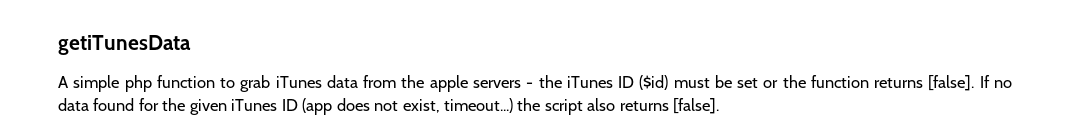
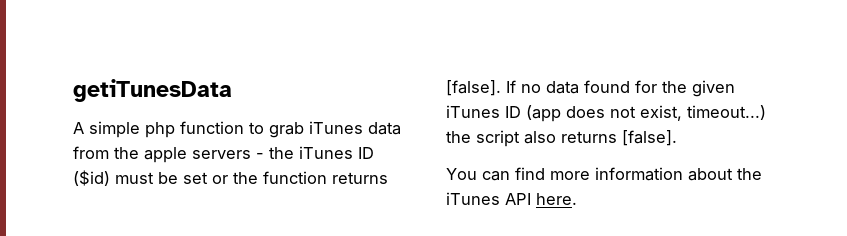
+ You can find more information about the iTunes API here.

